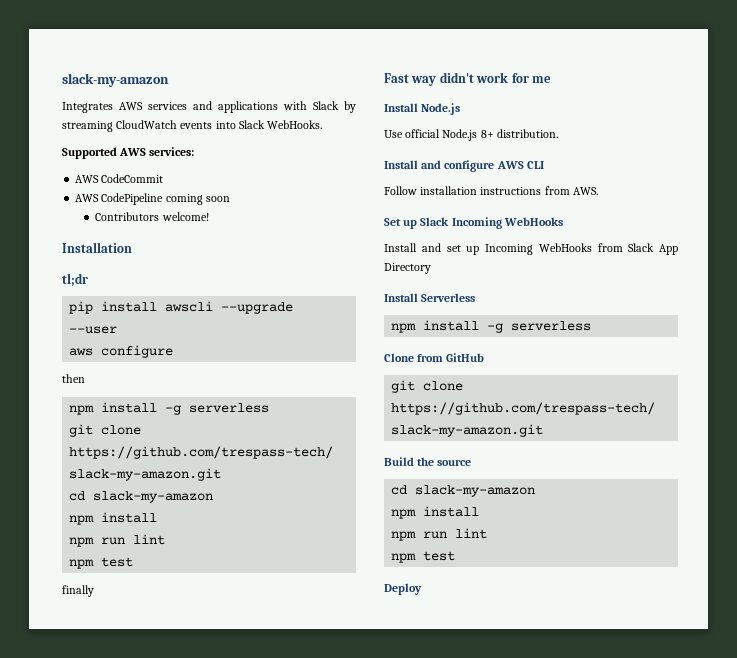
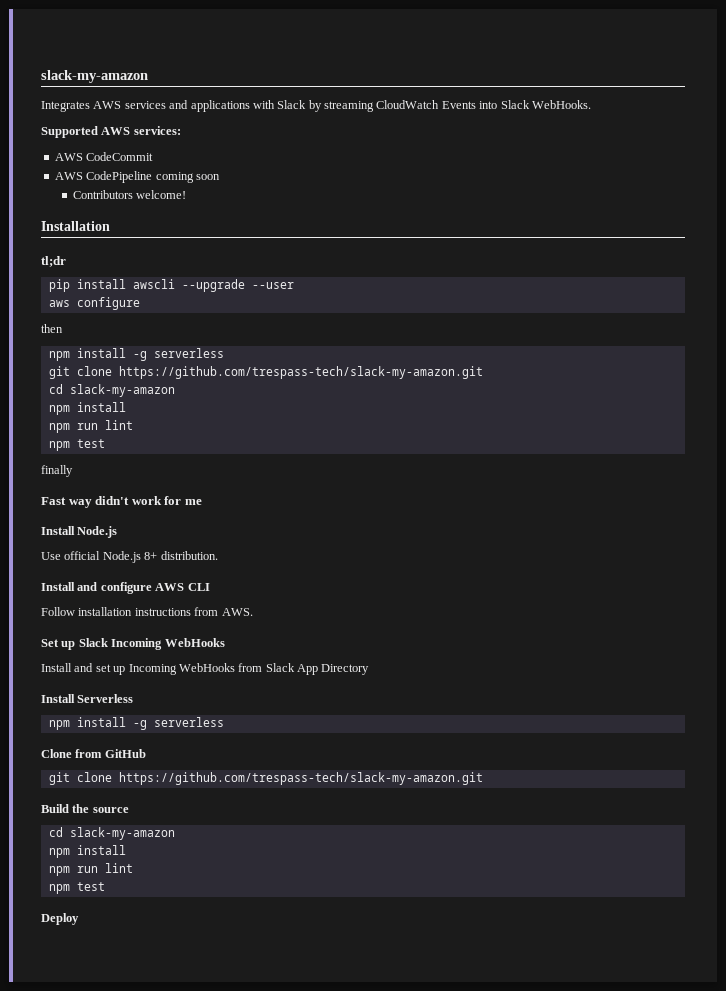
- Integrates AWS services and applications with Slack by streaming CloudWatch events into Slack WebHooks.
+ Integrates AWS services and applications with Slack by streaming CloudWatch Events into Slack WebHooks.

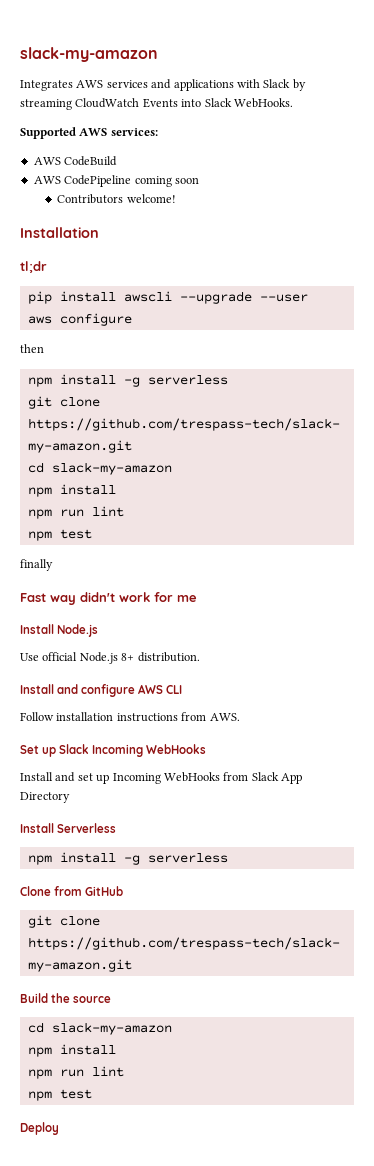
- AWS CodeCommit
+ AWS CodeBuild

